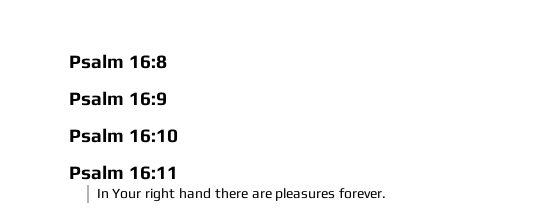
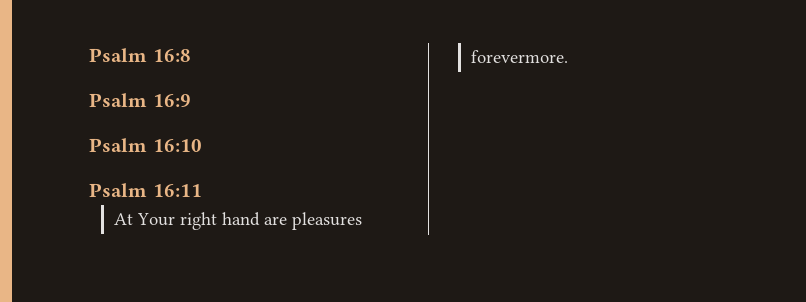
- In Your right hand there are pleasures forever.
+ At Your right hand are pleasures forevermore.

